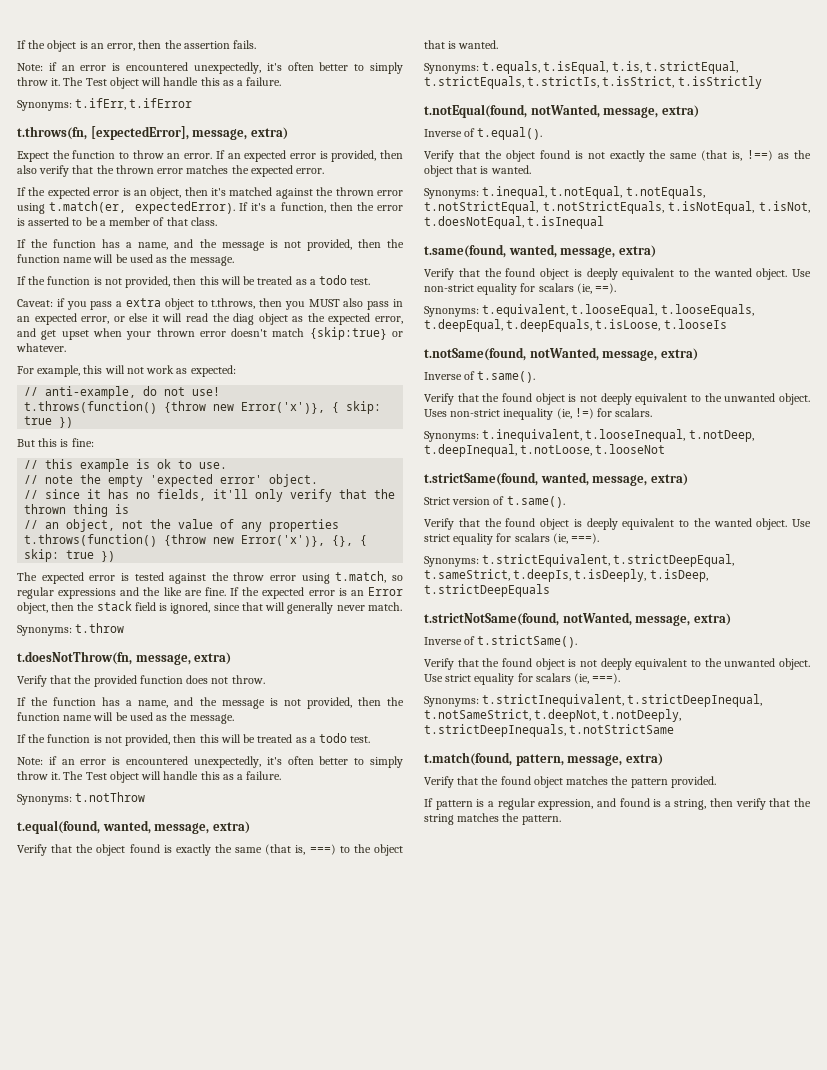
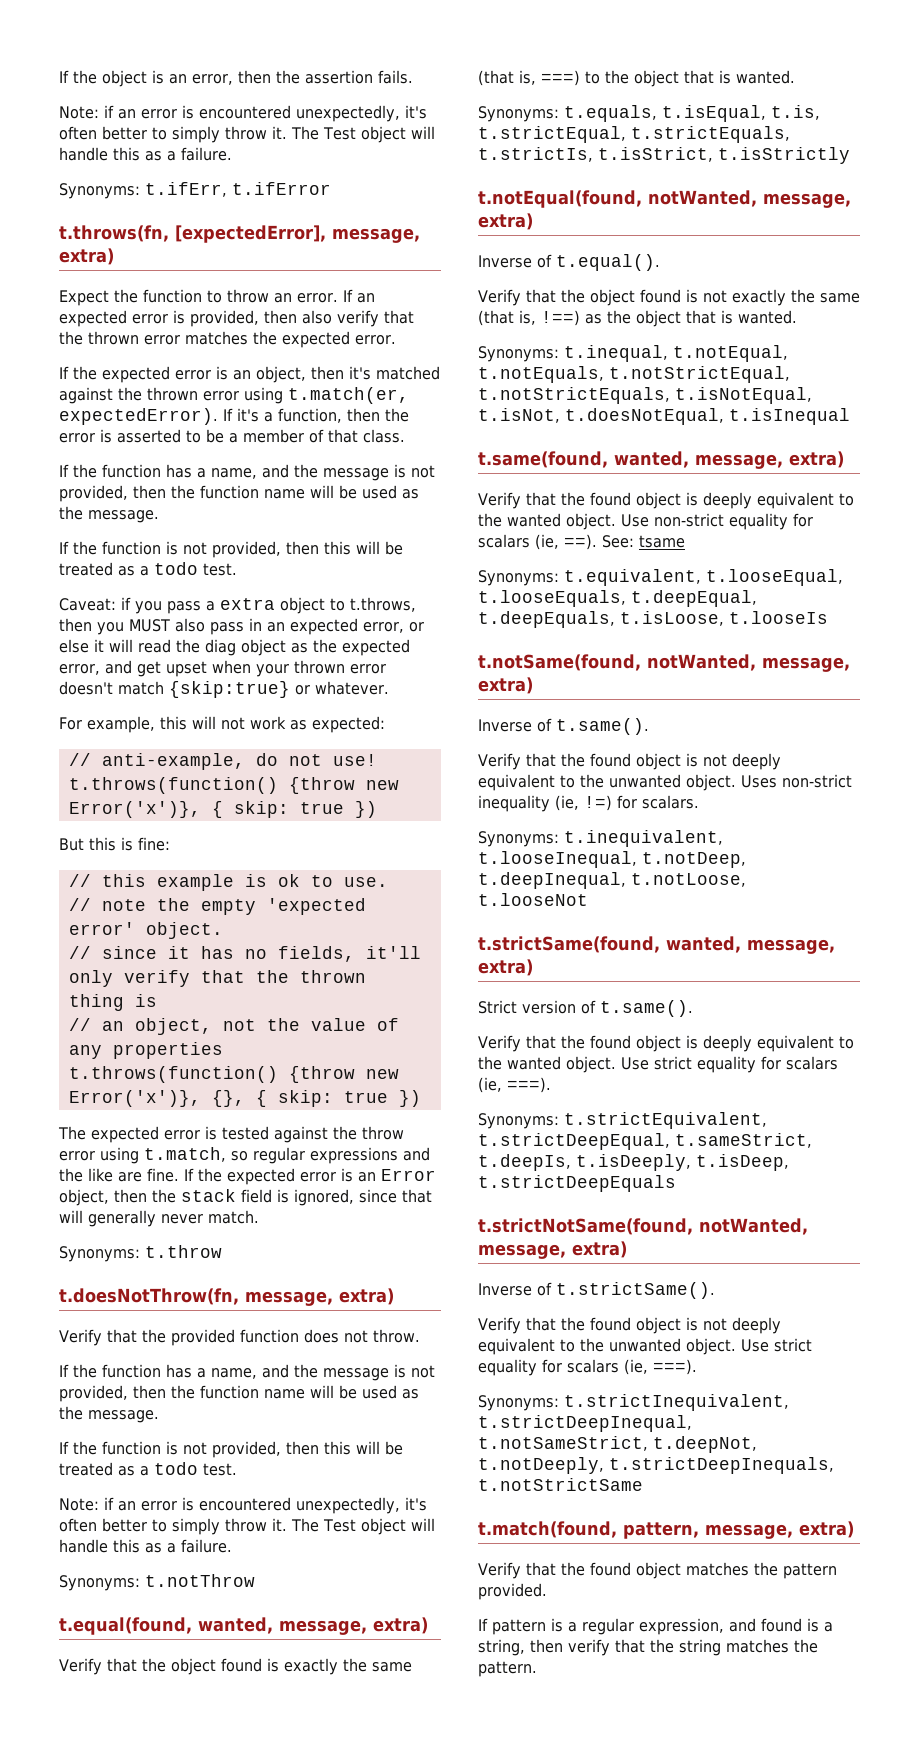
+ See: tsame

